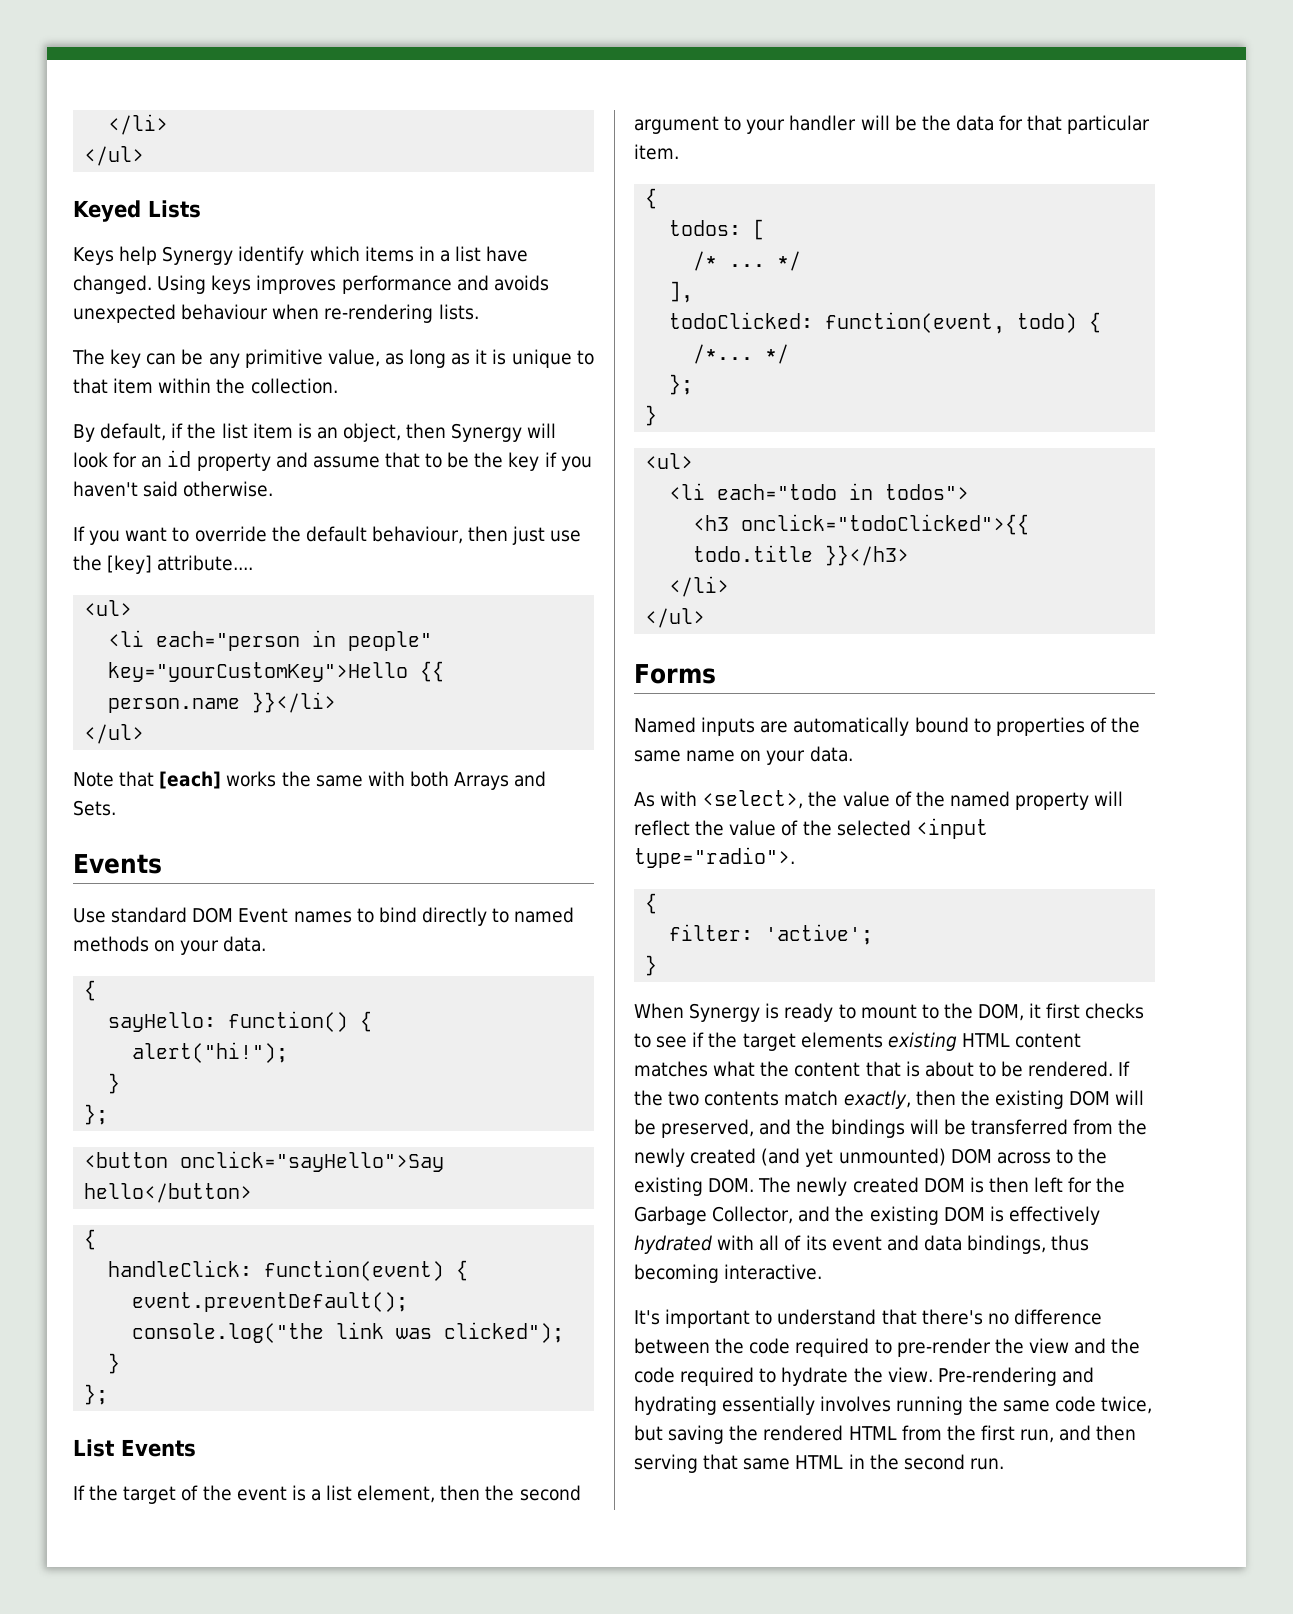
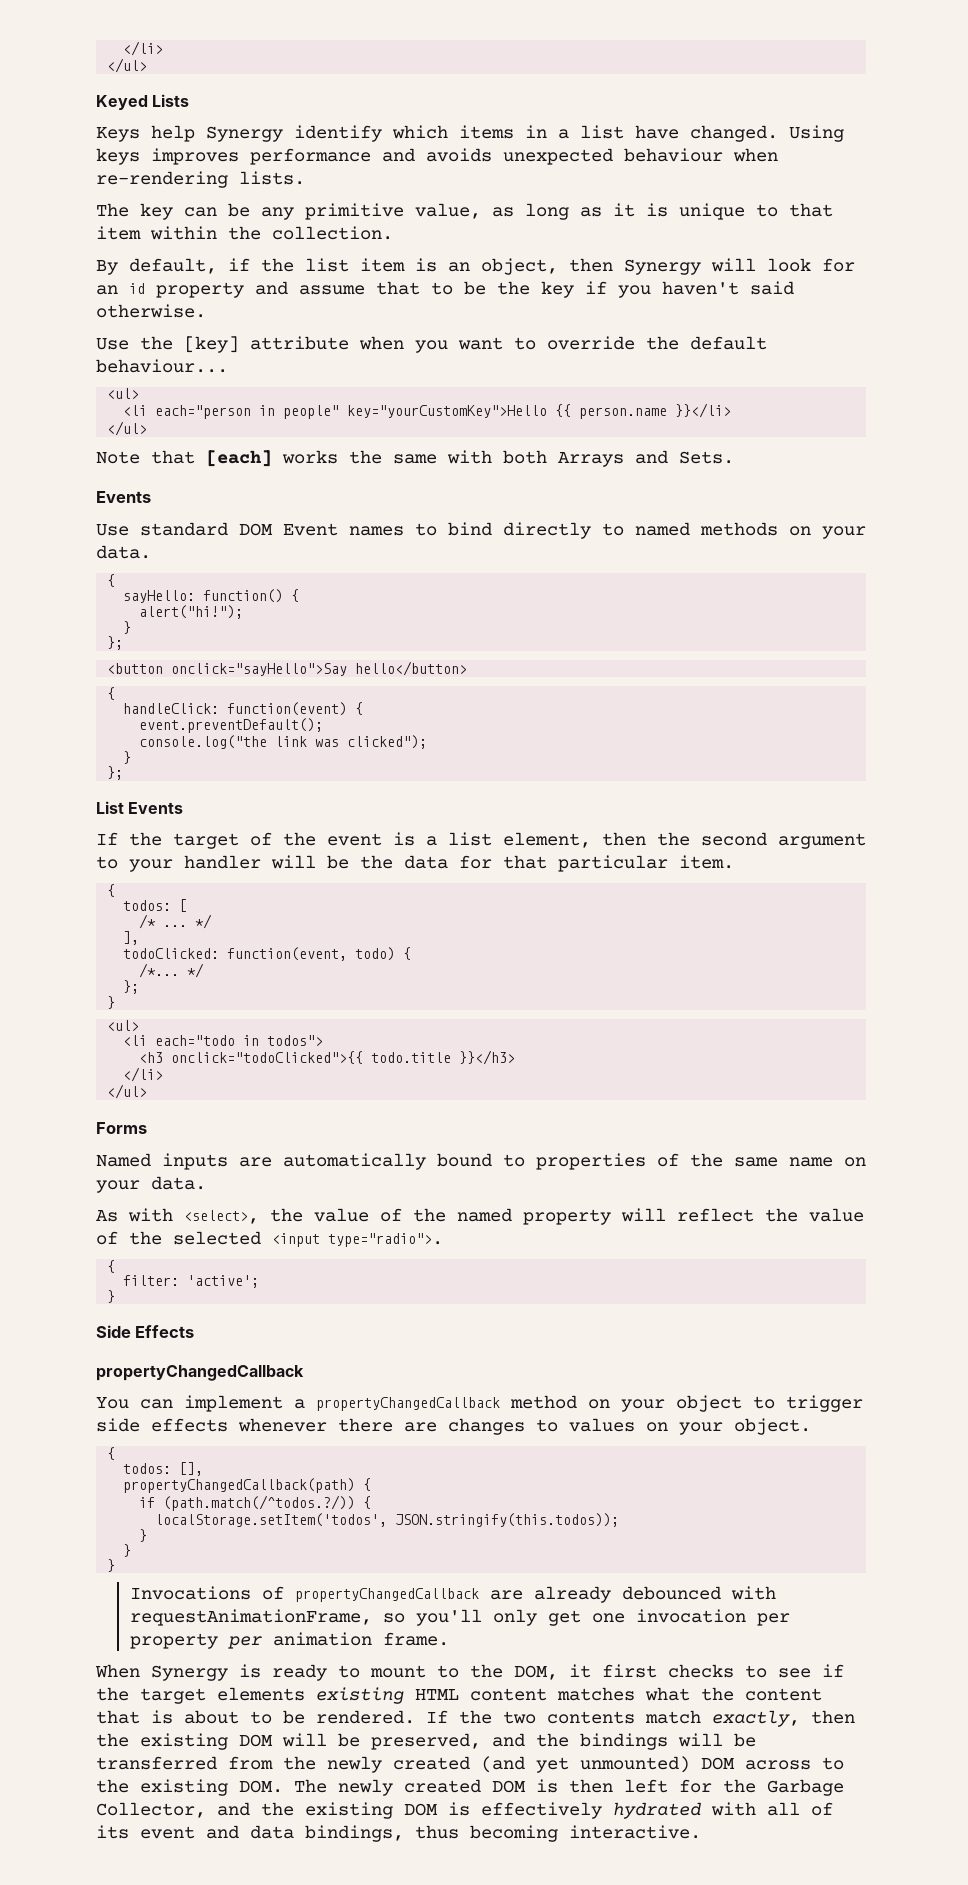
- If you want to override the default behaviour, then just use the [key] attribute....
+ Use the [key] attribute when you want to override the default behaviour...
+ Side Effects
+ propertyChangedCallback
+ You can implement a propertyChangedCallback method on your object to trigger side effects whenever there are changes to values on your object.
+ {
+ todos: [],
+ propertyChangedCallback(path) {
+ if (path.match(/^todos.?/)) {
+ localStorage.setItem('todos', JSON.stringify(this.todos));
+ }
+ }
+ }
+ Invocations of propertyChangedCallback are already debounced with requestAnimationFrame, so you'll only get one invocation per property per animation frame.
- It's important to understand that there's no difference between the code required to pre-render the view and the code required to hydrate the view. Pre-rendering and hydrating essentially involves running the same code twice, but saving the rendered HTML from the first run, and then serving that same HTML in the second run.

